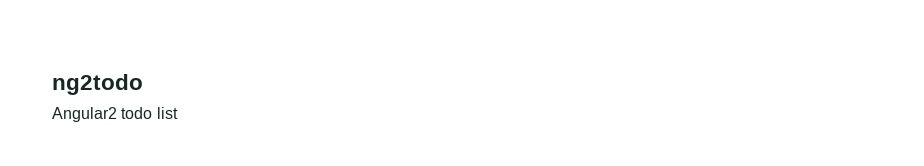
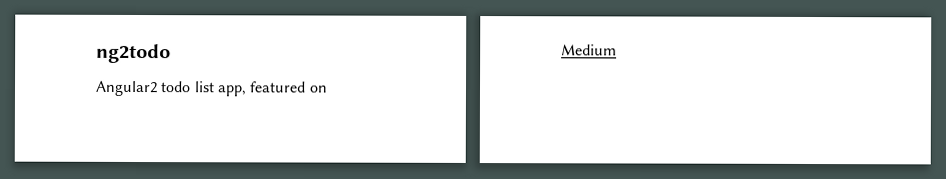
- Angular2 todo list
+ Angular2 todo list app, featured on Medium

